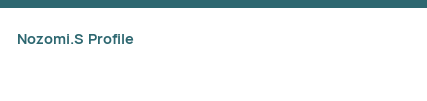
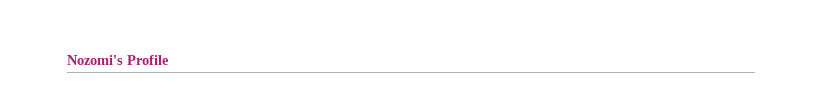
- Nozomi.S Profile
+ Nozomi's Profile

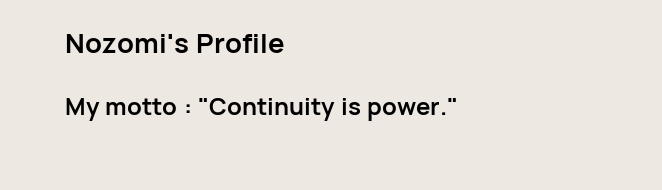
+ My motto : "Continuity is power."

